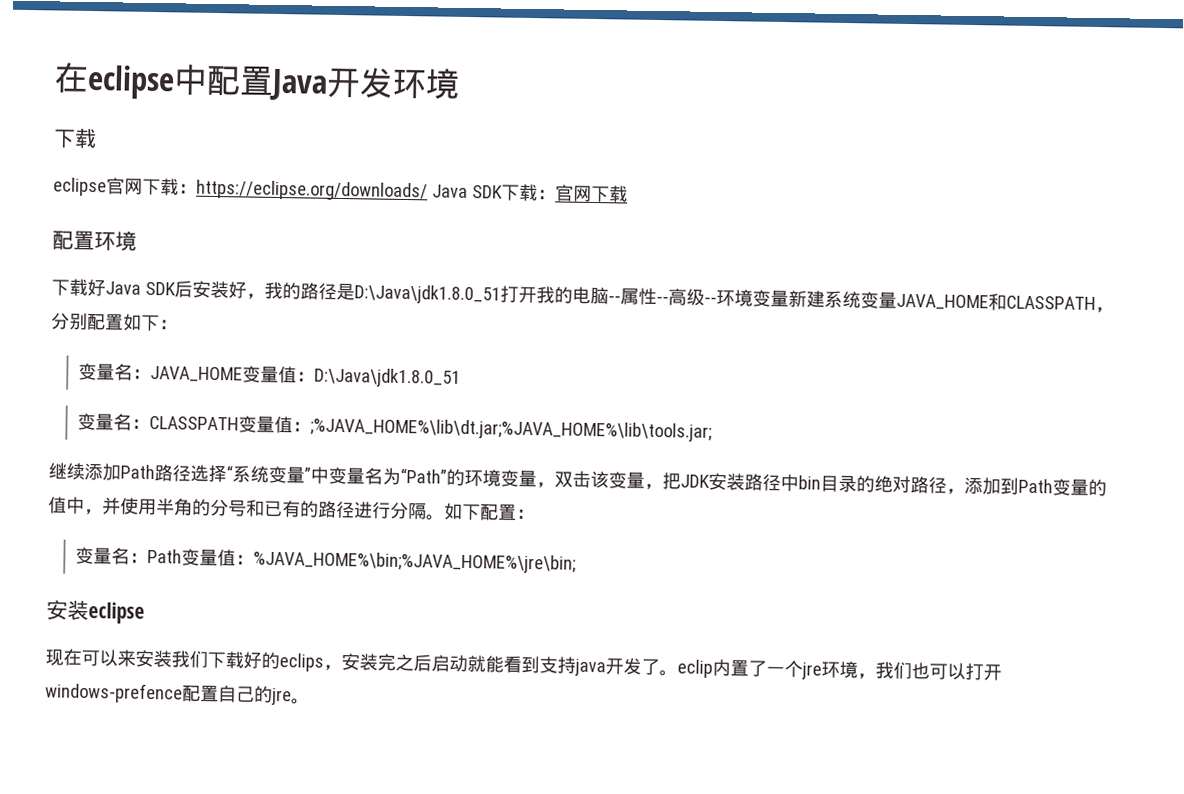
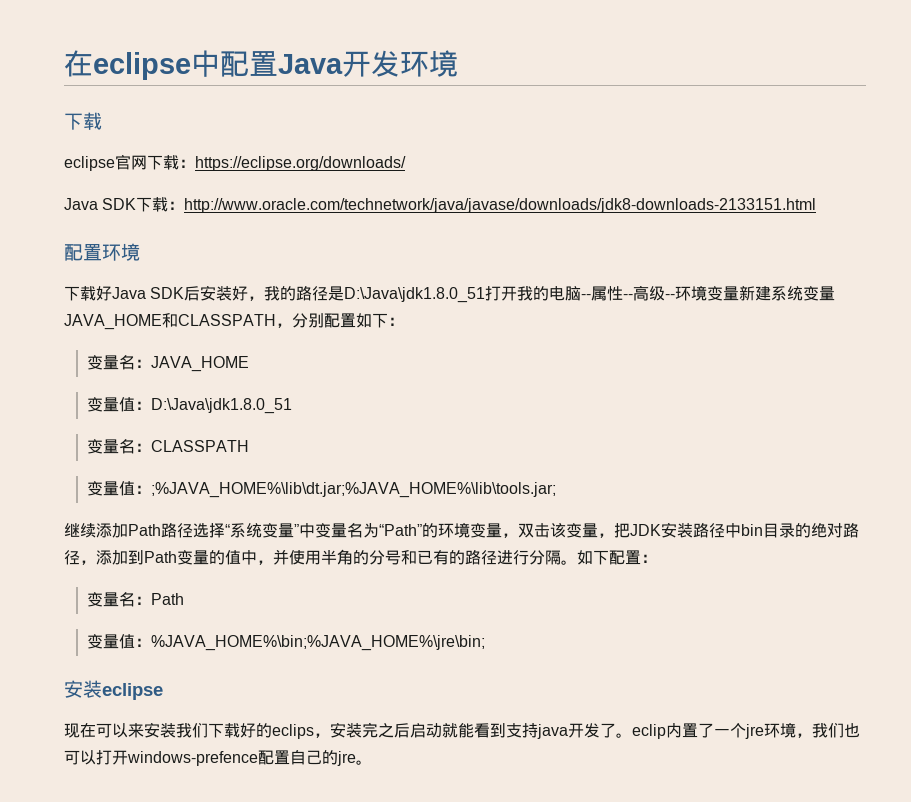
- eclipse官网下载：https://eclipse.org/downloads/ Java SDK下载：官网下载
+ eclipse官网下载：https://eclipse.org/downloads/
+ Java SDK下载：http://www.oracle.com/technetwork/java/javase/downloads/jdk8-downloads-2133151.html
- 变量名：JAVA_HOME变量值：D:\Java\jdk1.8.0_51
+ 变量名：JAVA_HOME
+ 变量值：D:\Java\jdk1.8.0_51
- 变量名：CLASSPATH变量值：;%JAVA_HOME%\lib\dt.jar;%JAVA_HOME%\lib\tools.jar;
+ 变量名：CLASSPATH
+ 变量值：;%JAVA_HOME%\lib\dt.jar;%JAVA_HOME%\lib\tools.jar;
- 变量名：Path变量值：%JAVA_HOME%\bin;%JAVA_HOME%\jre\bin;
+ 变量名：Path
+ 变量值：%JAVA_HOME%\bin;%JAVA_HOME%\jre\bin;

